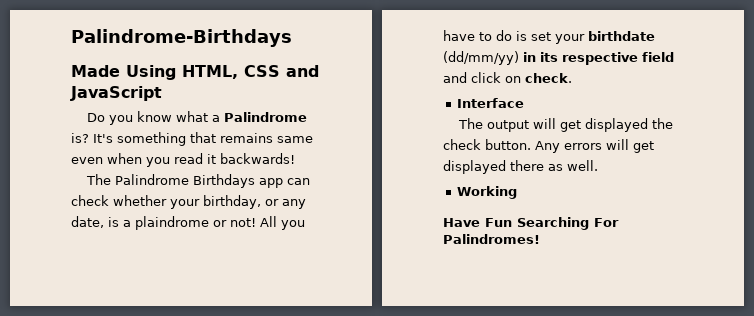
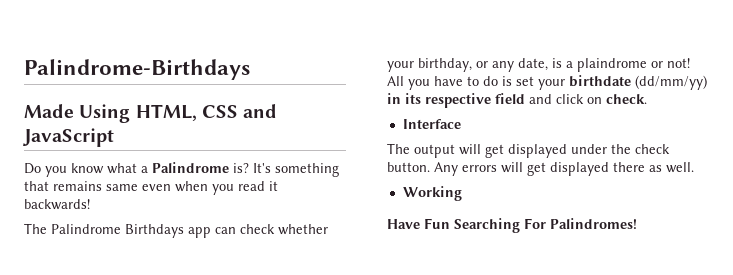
- The output will get displayed the check button.
+ The output will get displayed under the check button.

